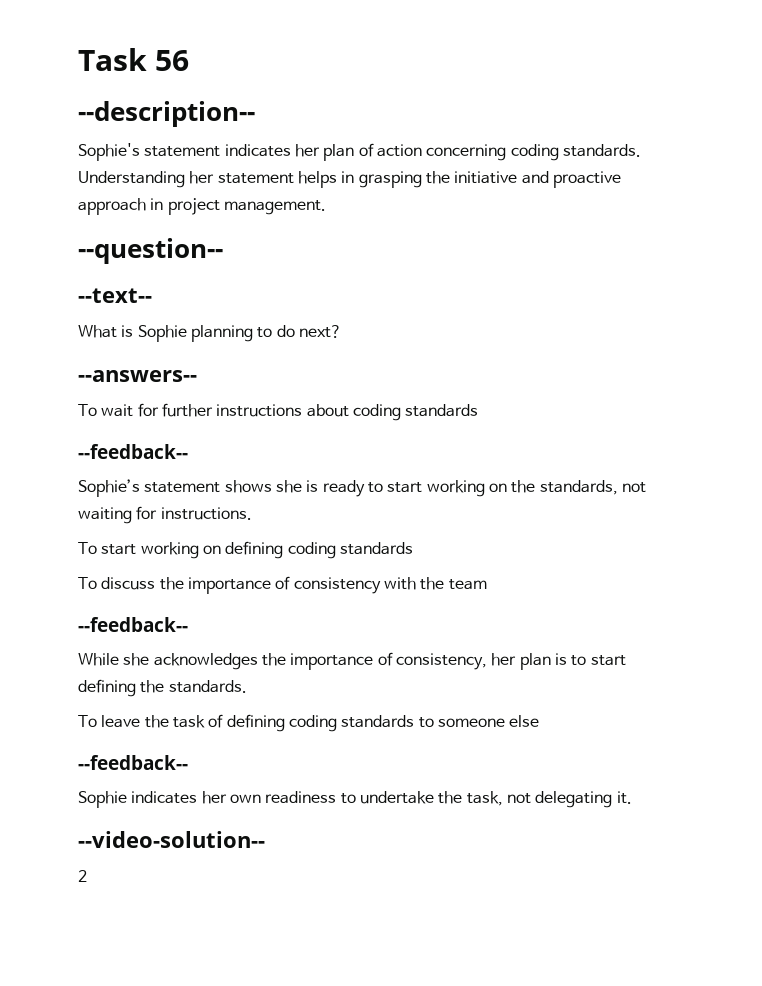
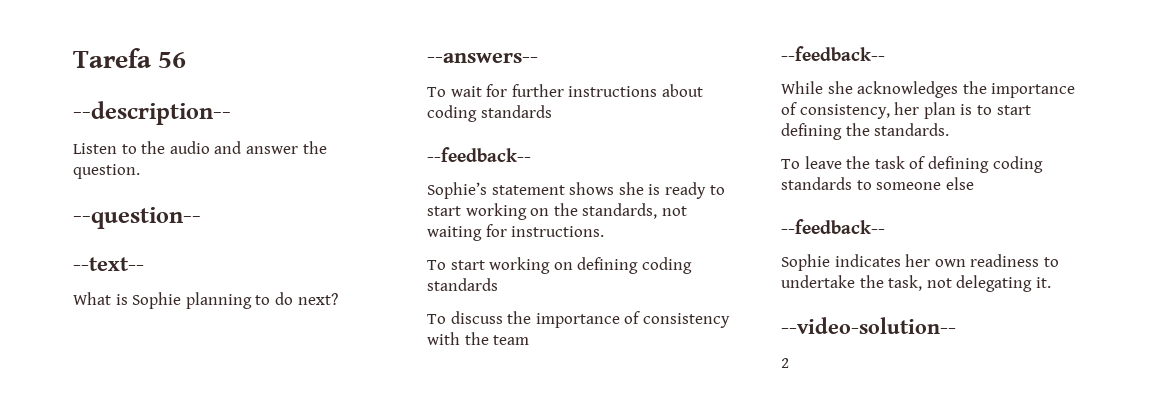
- Task 56
+ Tarefa 56
- Sophie's statement indicates her plan of action concerning coding standards. Understanding her statement helps in grasping the initiative and proactive approach in project management.
+ Listen to the audio and answer the question.

